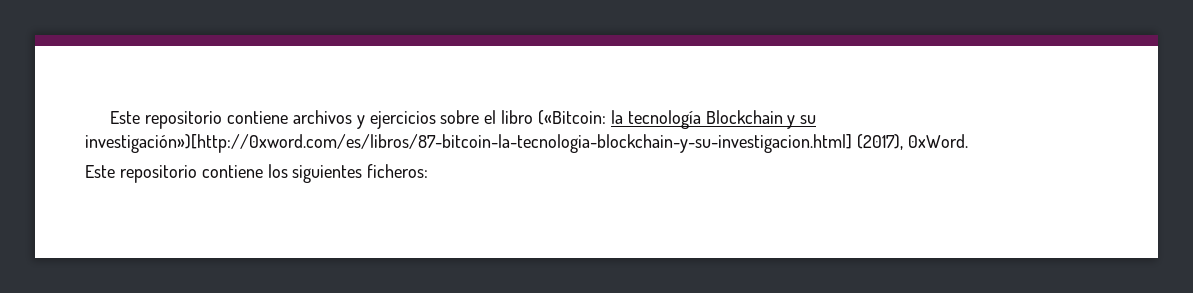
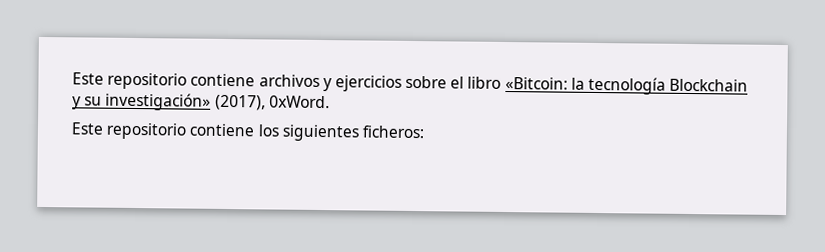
- Este repositorio contiene archivos y ejercicios sobre el libro («Bitcoin: la tecnología Blockchain y su investigación»)[http://0xword.com/es/libros/87-bitcoin-la-tecnologia-blockchain-y-su-investigacion.html] (2017), 0xWord.
+ Este repositorio contiene archivos y ejercicios sobre el libro «Bitcoin: la tecnología Blockchain y su investigación» (2017), 0xWord.

